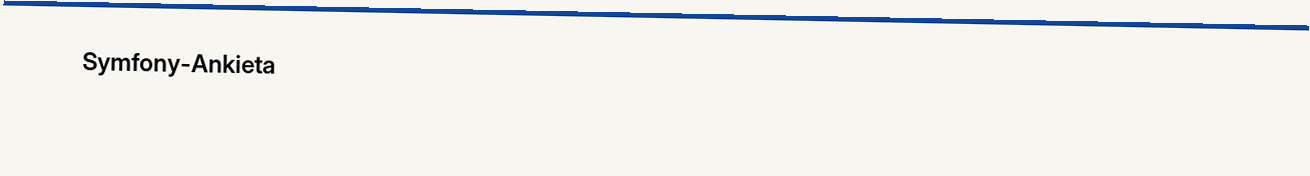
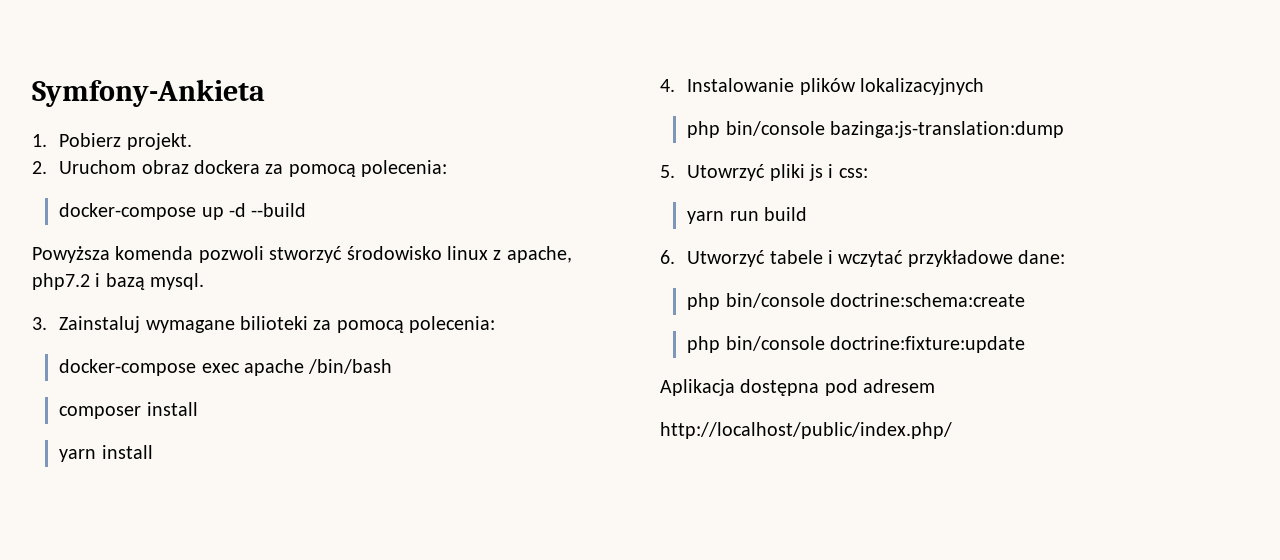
+ 1. Pobierz projekt.
+ 2. Uruchom obraz dockera za pomocą polecenia:
+ docker-compose up -d --build
+ Powyższa komenda pozwoli stworzyć środowisko linux z apache, php7.2 i bazą mysql.
+ 3. Zainstaluj wymagane bilioteki za pomocą polecenia:
+ docker-compose exec apache /bin/bash
+ composer install
+ yarn install
+ 4. Instalowanie plików lokalizacyjnych
+ php bin/console bazinga:js-translation:dump
+ 5. Utowrzyć pliki js i css:
+ yarn run build
+ 6. Utworzyć tabele i wczytać przykładowe dane:
+ php bin/console doctrine:schema:create
+ php bin/console doctrine:fixture:update
+ Aplikacja dostępna pod adresem
+ http://localhost/public/index.php/

